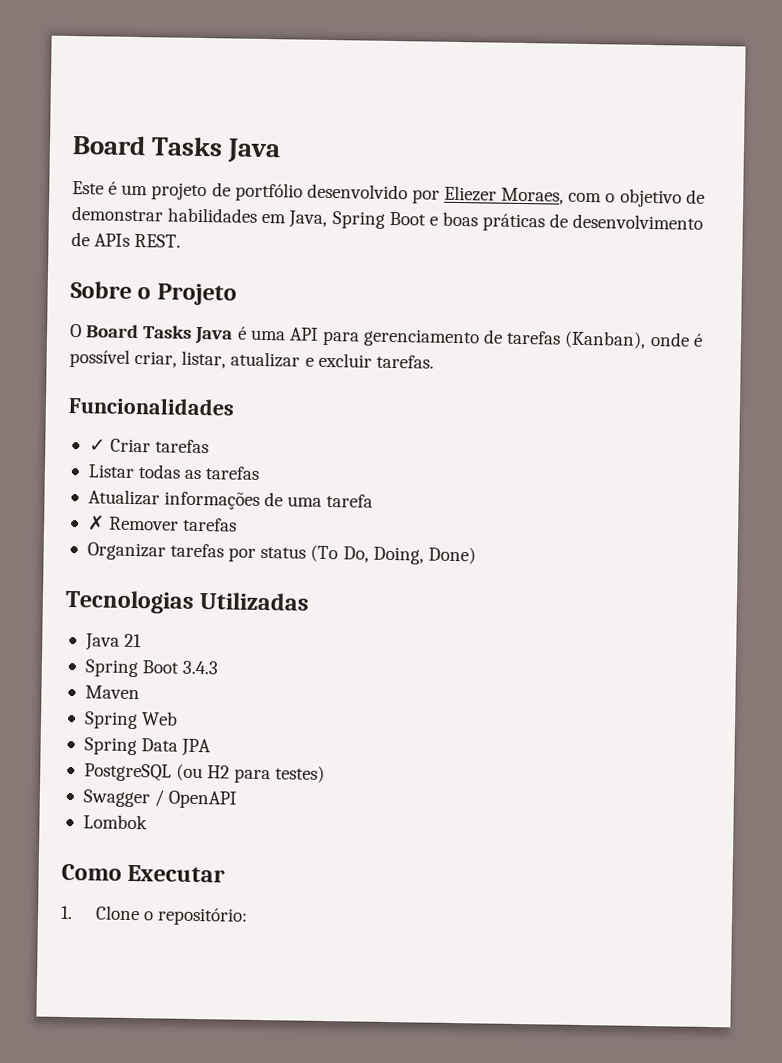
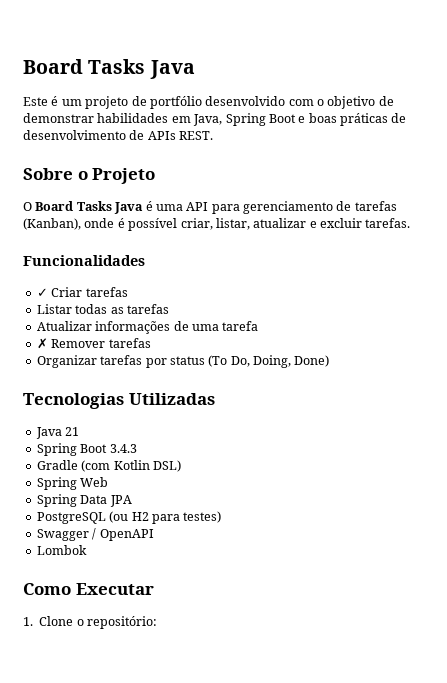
- Este é um projeto de portfólio desenvolvido por Eliezer Moraes, com o objetivo de demonstrar habilidades em Java, Spring Boot e boas práticas de desenvolvimento de APIs REST.
+ Este é um projeto de portfólio desenvolvido com o objetivo de demonstrar habilidades em Java, Spring Boot e boas práticas de desenvolvimento de APIs REST.
- Maven
+ Gradle (com Kotlin DSL)

